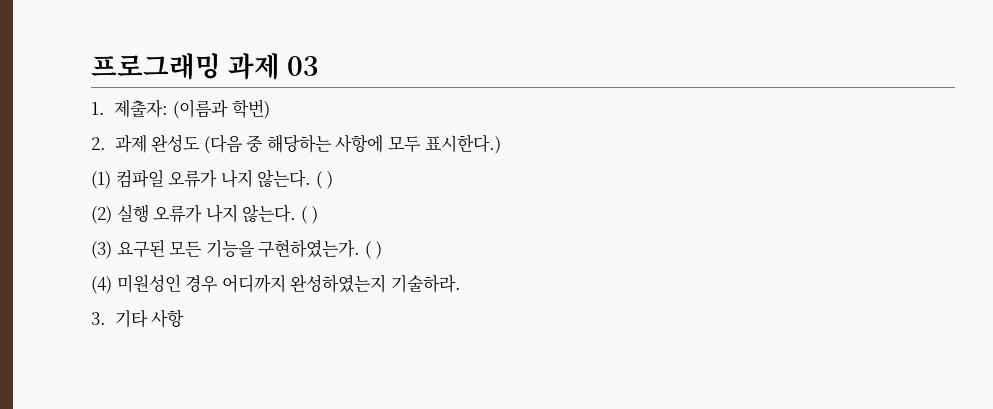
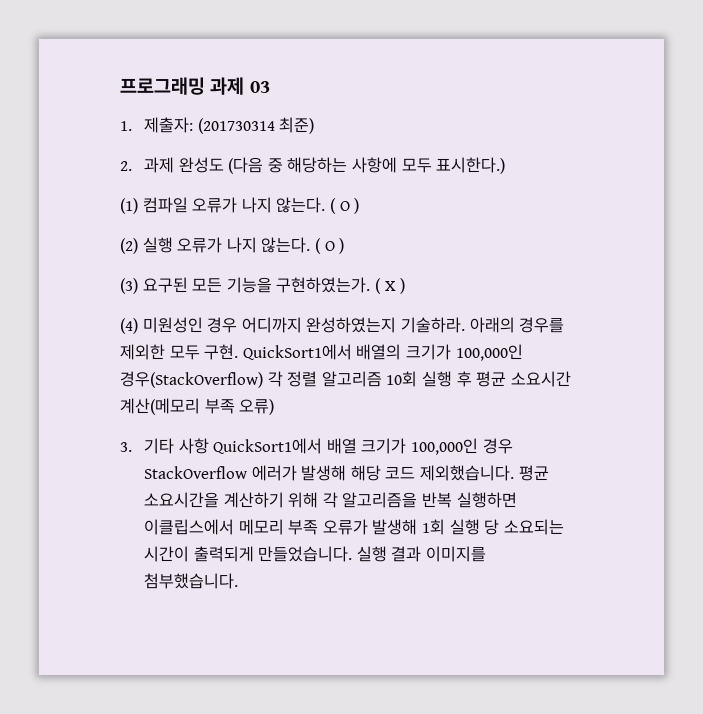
- 1. 제출자: (이름과 학번)
+ 1. 제출자: (201730314 최준)
- (1) 컴파일 오류가 나지 않는다. ( )
+ (1) 컴파일 오류가 나지 않는다. ( O )
- (2) 실행 오류가 나지 않는다. ( )
+ (2) 실행 오류가 나지 않는다. ( O )
- (3) 요구된 모든 기능을 구현하였는가. ( )
+ (3) 요구된 모든 기능을 구현하였는가. ( X )
- (4) 미원성인 경우 어디까지 완성하였는지 기술하라.
- 3. 기타 사항
+ (4) 미원성인 경우 어디까지 완성하였는지 기술하라. 아래의 경우를 제외한 모두 구현. QuickSort1에서 배열의 크기가 100,000인 경우(StackOverflow) 각 정렬 알고리즘 10회 실행 후 평균 소요시간 계산(메모리 부족 오류)
+ 3. 기타 사항 QuickSort1에서 배열 크기가 100,000인 경우 StackOverflow 에러가 발생해 해당 코드 제외했습니다. 평균 소요시간을 계산하기 위해 각 알고리즘을 반복 실행하면 이클립스에서 메모리 부족 오류가 발생해 1회 실행 당 소요되는 시간이 출력되게 만들었습니다. 실행 결과 이미지를 첨부했습니다.

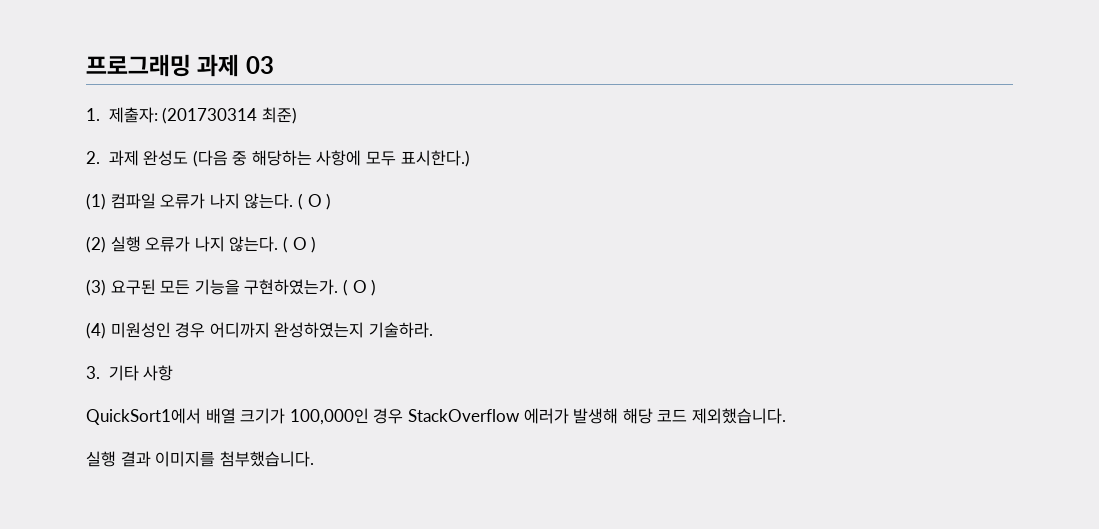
- (3) 요구된 모든 기능을 구현하였는가. ( X )
+ (3) 요구된 모든 기능을 구현하였는가. ( O )
- 아래의 경우를 제외한 모두 구현. QuickSort1에서 배열의 크기가 100,000인 경우(StackOverflow) 각 정렬 알고리즘 10회 실행 후 평균 소요시간 계산(메모리 부족 오류)
- 3. 기타 사항 QuickSort1에서 배열 크기가 100,000인 경우 StackOverflow 에러가 발생해 해당 코드 제외했습니다. 평균 소요시간을 계산하기 위해 각 알고리즘을 반복 실행하면 이클립스에서 메모리 부족 오류가 발생해 1회 실행 당 소요되는 시간이 출력되게 만들었습니다. 실행 결과 이미지를 첨부했습니다.
+ 3. 기타 사항
+ QuickSort1에서 배열 크기가 100,000인 경우 StackOverflow 에러가 발생해 해당 코드 제외했습니다.
+ 실행 결과 이미지를 첨부했습니다.

